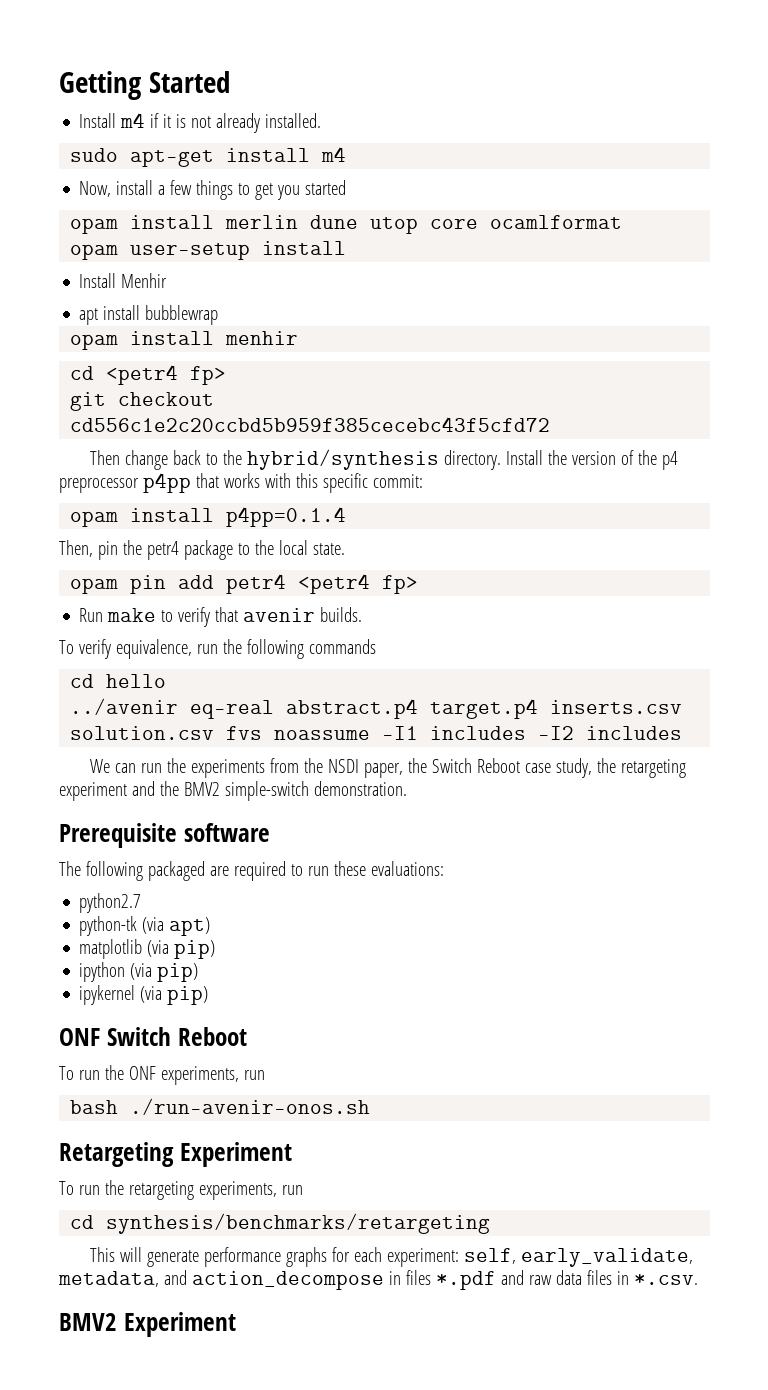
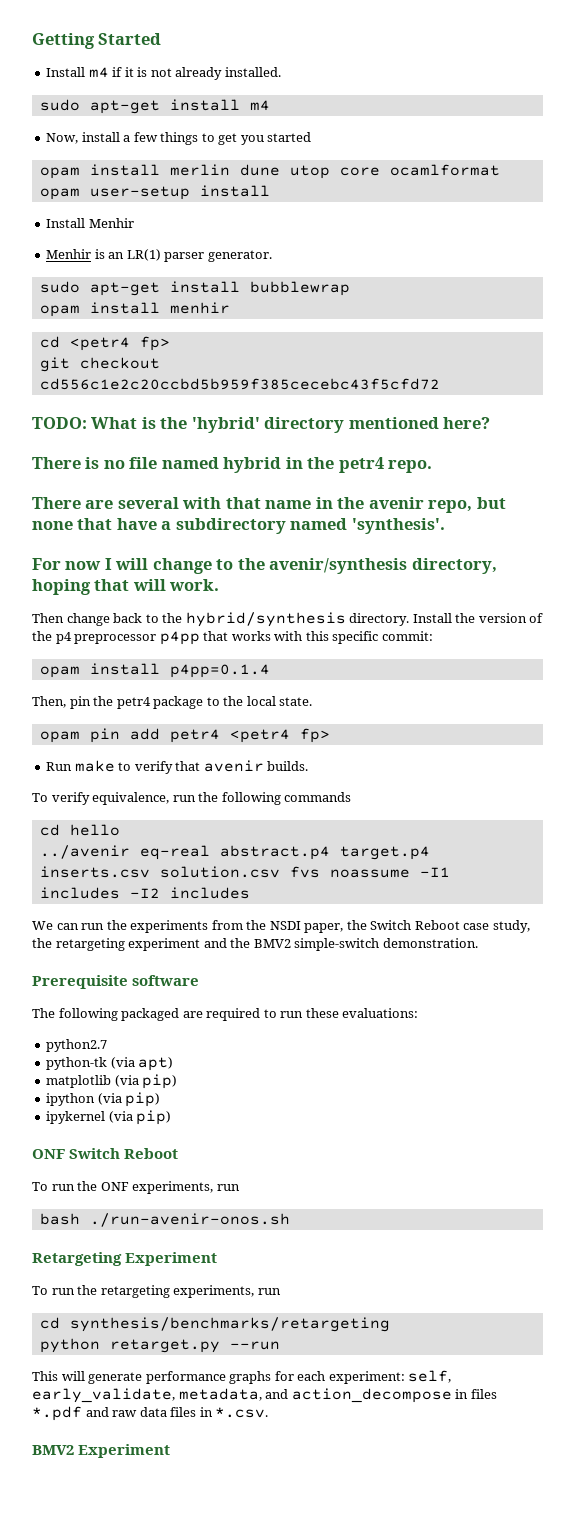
- apt install bubblewrap
+ Menhir is an LR(1) parser generator.
+ sudo apt-get install bubblewrap
+ TODO: What is the 'hybrid' directory mentioned here?
+ There is no file named hybrid in the petr4 repo.
+ There are several with that name in the avenir repo, but none that have a subdirectory named 'synthesis'.
+ For now I will change to the avenir/synthesis directory, hoping that will work.
+ python retarget.py --run

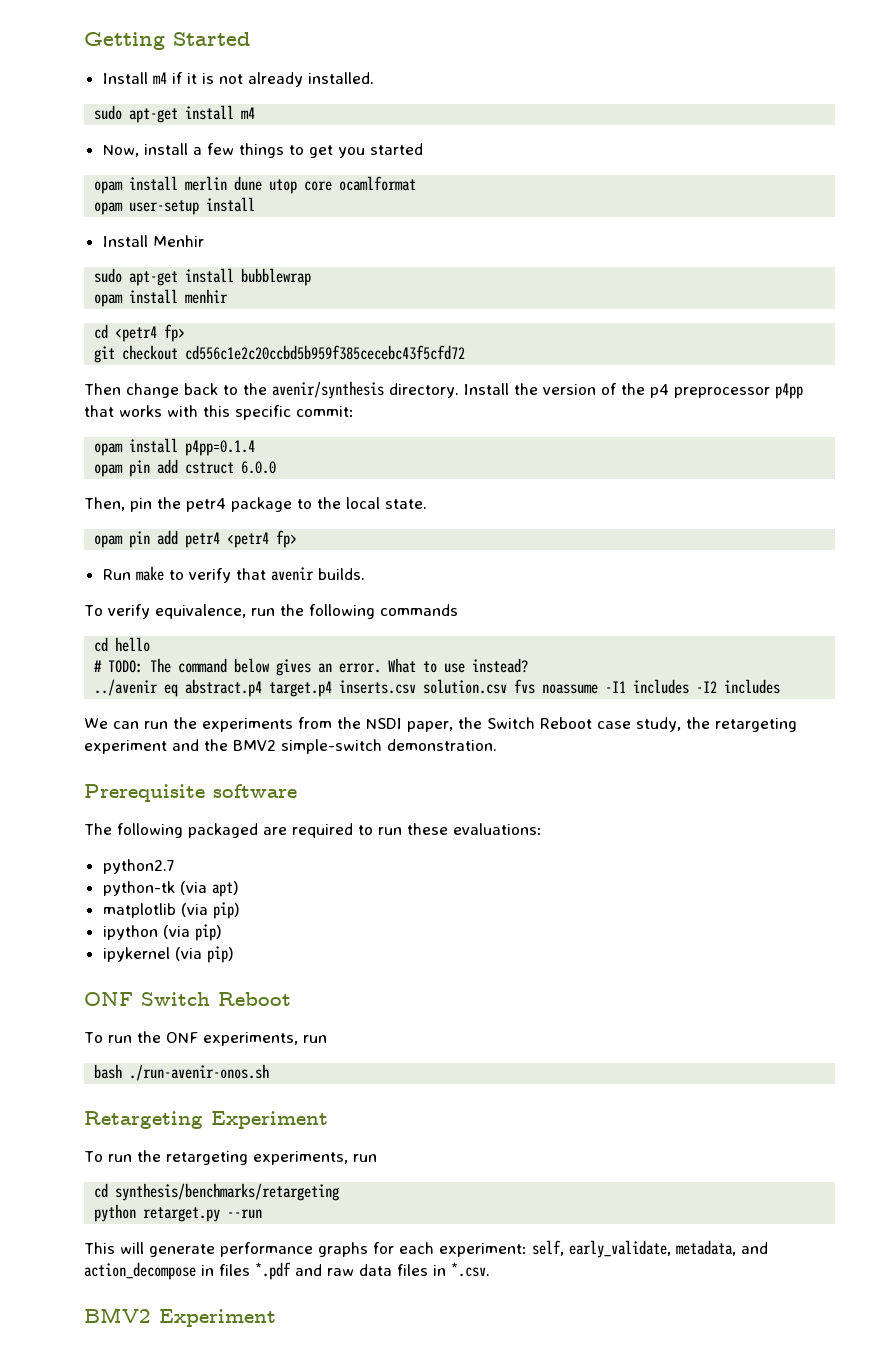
- Menhir is an LR(1) parser generator.
- TODO: What is the 'hybrid' directory mentioned here?
- There is no file named hybrid in the petr4 repo.
- There are several with that name in the avenir repo, but none that have a subdirectory named 'synthesis'.
- For now I will change to the avenir/synthesis directory, hoping that will work.
- Then change back to the hybrid/synthesis directory.
+ Then change back to the avenir/synthesis directory.
+ opam pin add cstruct 6.0.0
+ # TODO: The command below gives an error. What to use instead?
- ../avenir eq-real abstract.p4 target.p4 inserts.csv solution.csv fvs noassume -I1 includes -I2 includes
+ ../avenir eq abstract.p4 target.p4 inserts.csv solution.csv fvs noassume -I1 includes -I2 includes

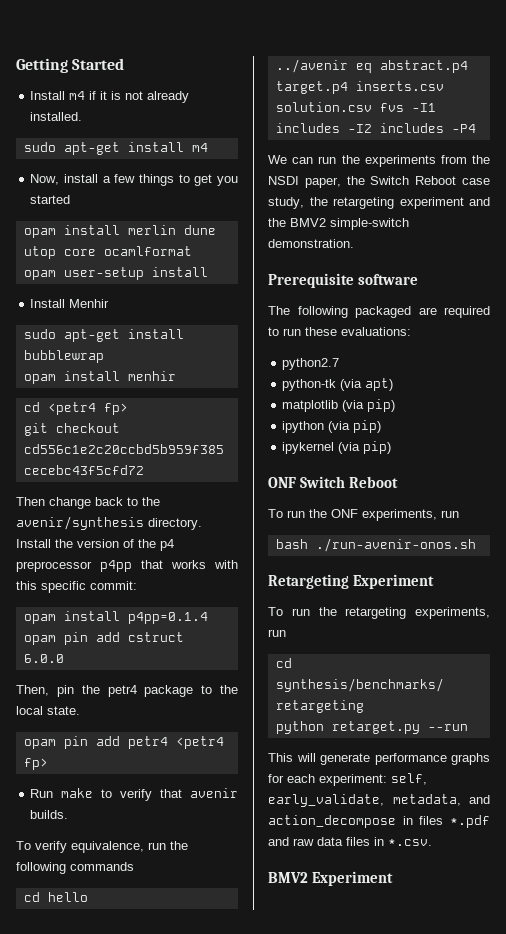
- # TODO: The command below gives an error. What to use instead?
- ../avenir eq abstract.p4 target.p4 inserts.csv solution.csv fvs noassume -I1 includes -I2 includes
+ ../avenir eq abstract.p4 target.p4 inserts.csv solution.csv fvs -I1 includes -I2 includes -P4

